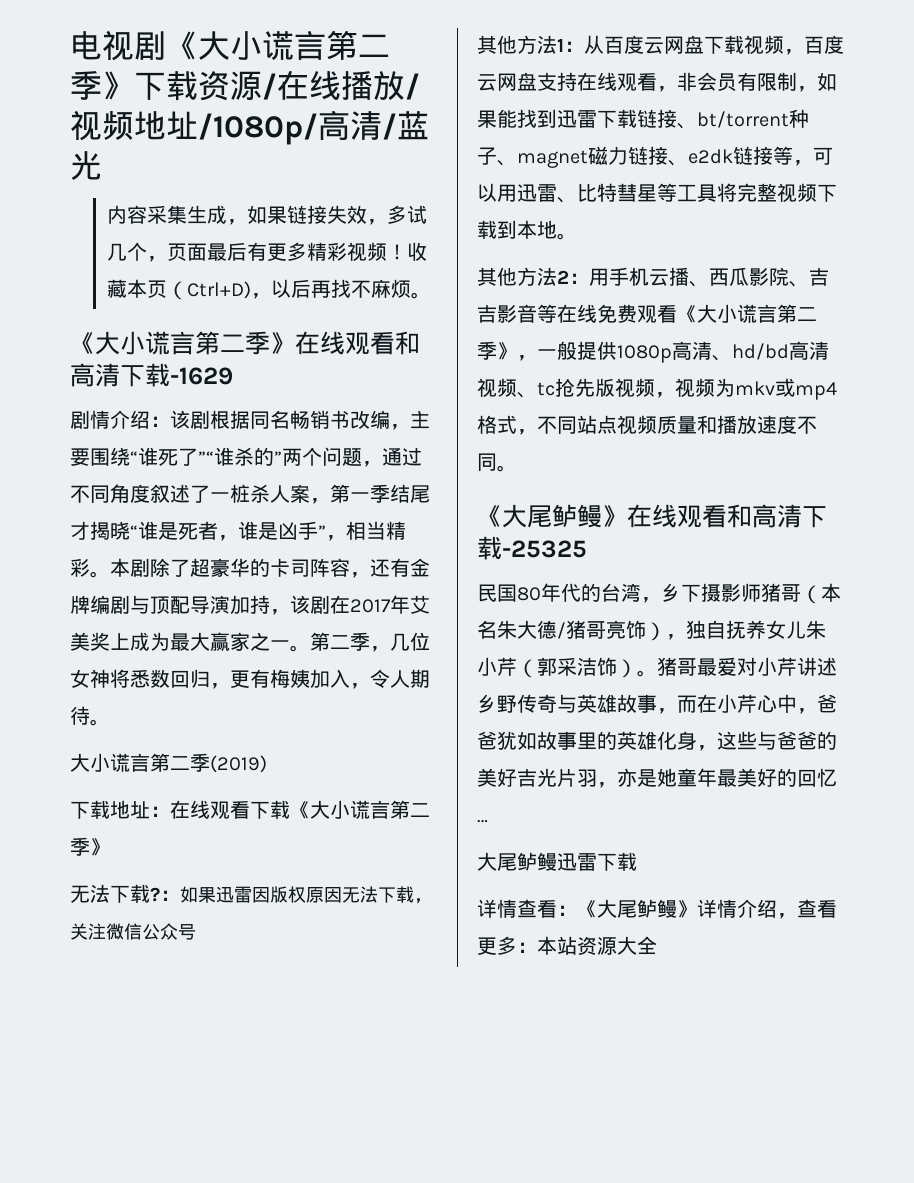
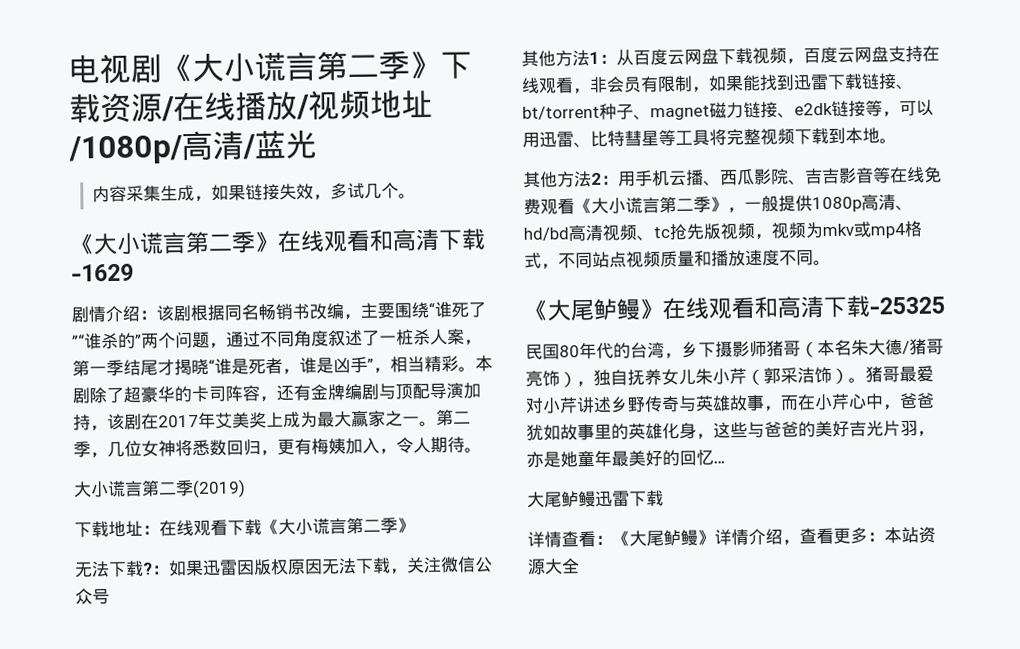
- 内容采集生成，如果链接失效，多试几个，页面最后有更多精彩视频！收藏本页（Ctrl+D)，以后再找不麻烦。
+ 内容采集生成，如果链接失效，多试几个。

